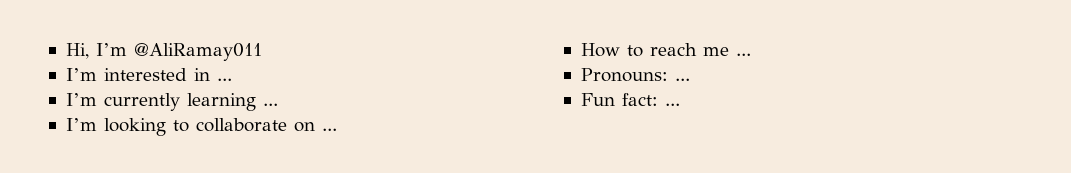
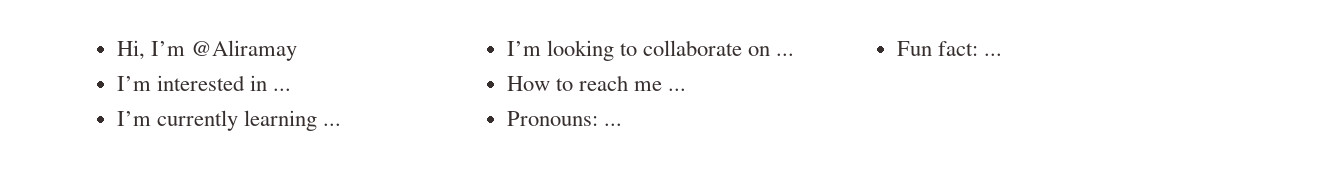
- Hi, I’m @AliRamay011
+ Hi, I’m @Aliramay

